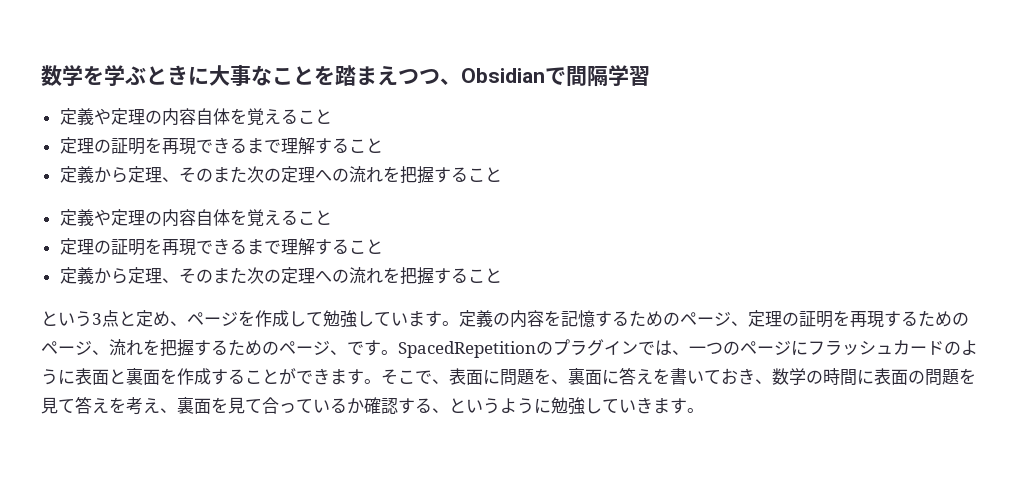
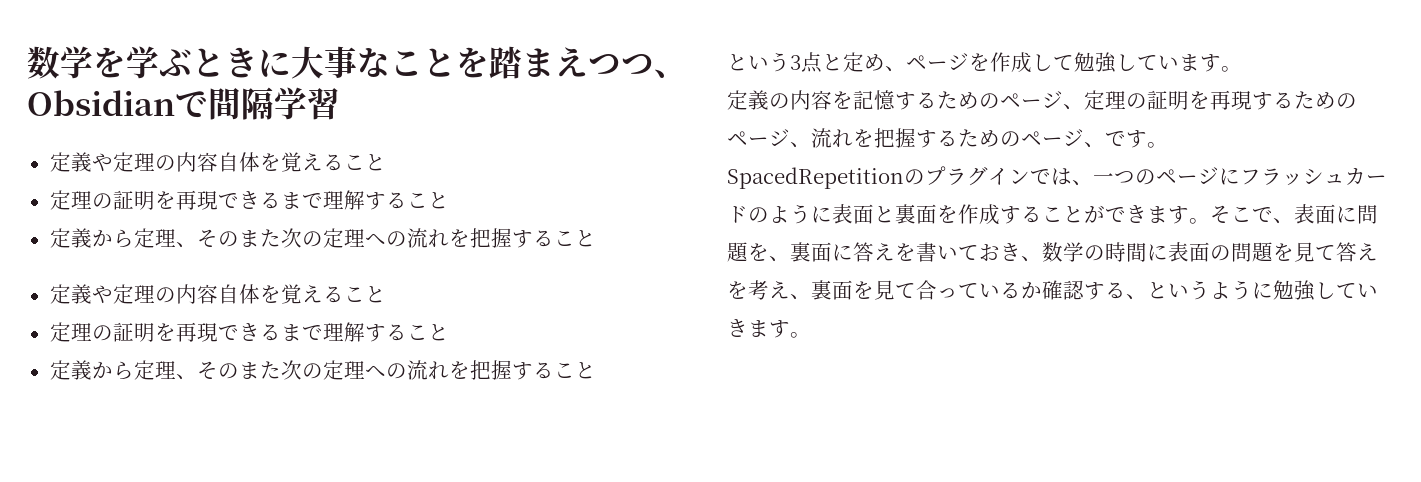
- という3点と定め、ページを作成して勉強しています。定義の内容を記憶するためのページ、定理の証明を再現するためのページ、流れを把握するためのページ、です。SpacedRepetitionのプラグインでは、一つのページにフラッシュカードのように表面と裏面を作成することができます。
+ という3点と定め、ページを作成して勉強しています。
+ 定義の内容を記憶するためのページ、定理の証明を再現するためのページ、流れを把握するためのページ、です。
+ SpacedRepetitionのプラグインでは、一つのページにフラッシュカードのように表面と裏面を作成することができます。

